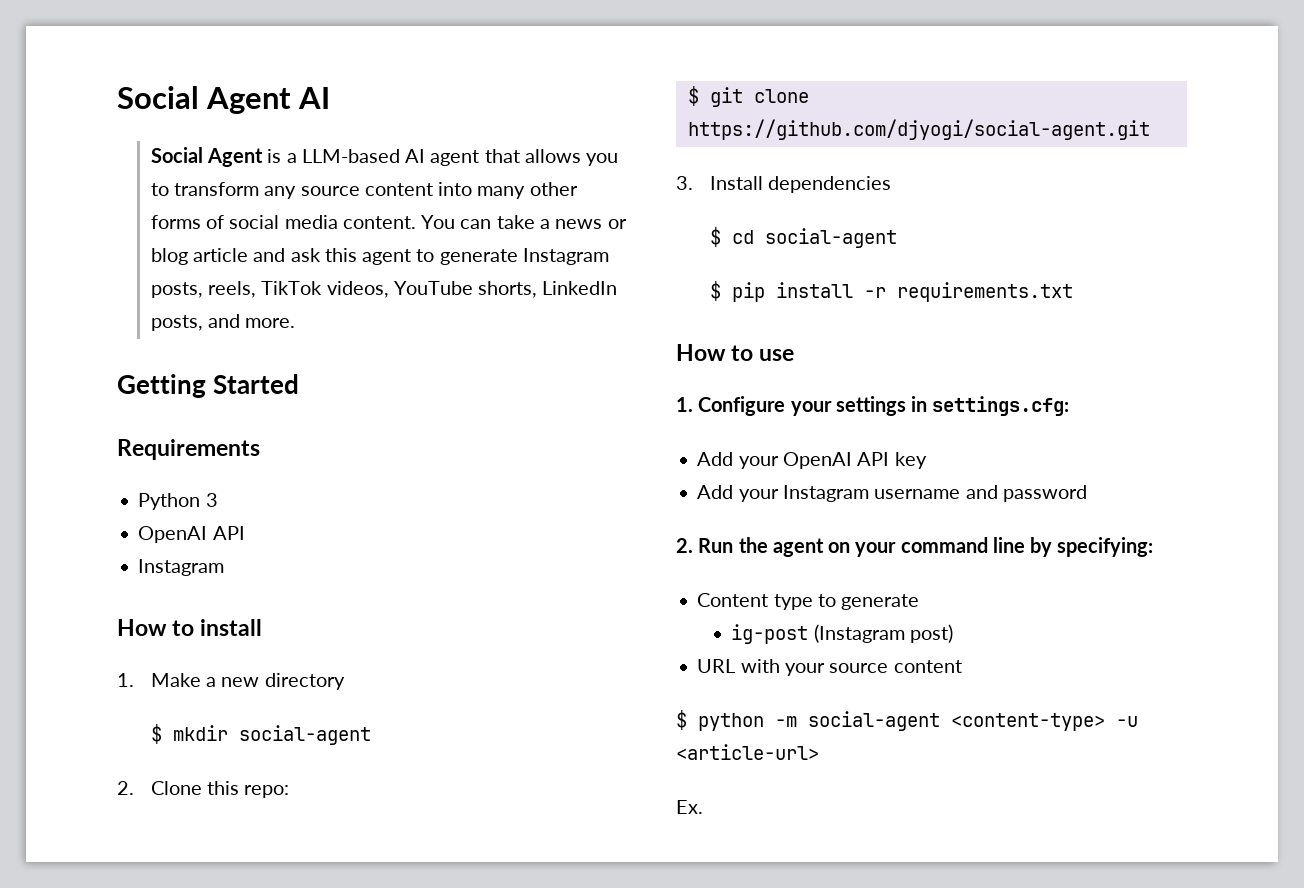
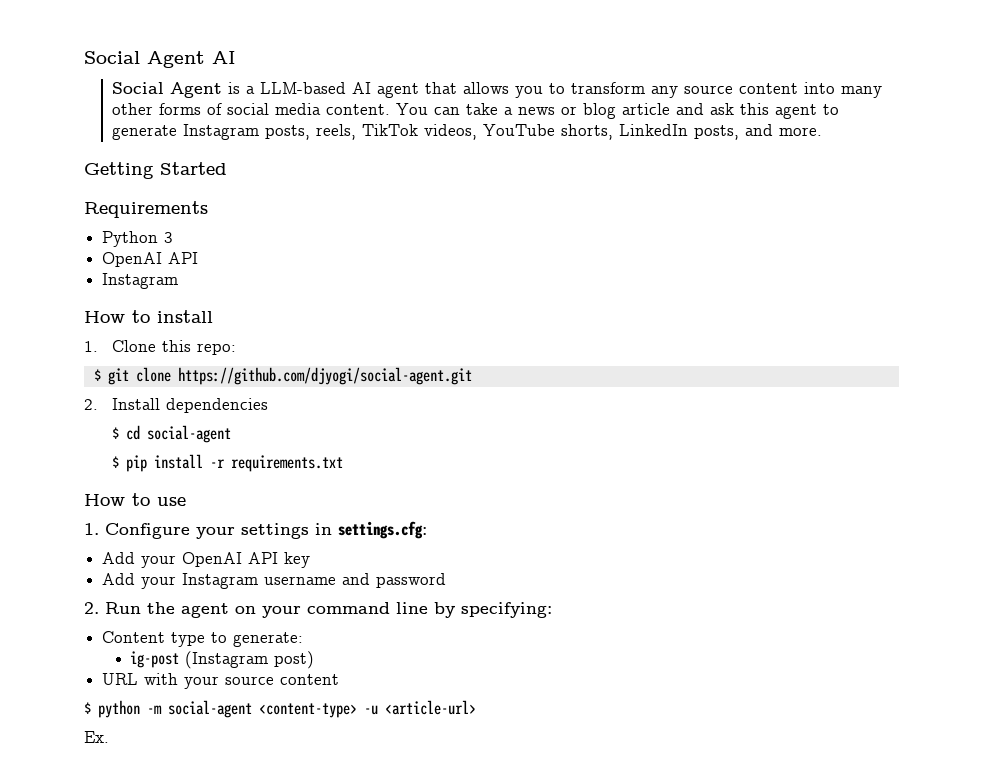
- 1. Make a new directory
- $ mkdir social-agent
- 2. Clone this repo:
+ 1. Clone this repo:
- 3. Install dependencies
+ 2. Install dependencies
- Content type to generate
+ Content type to generate:

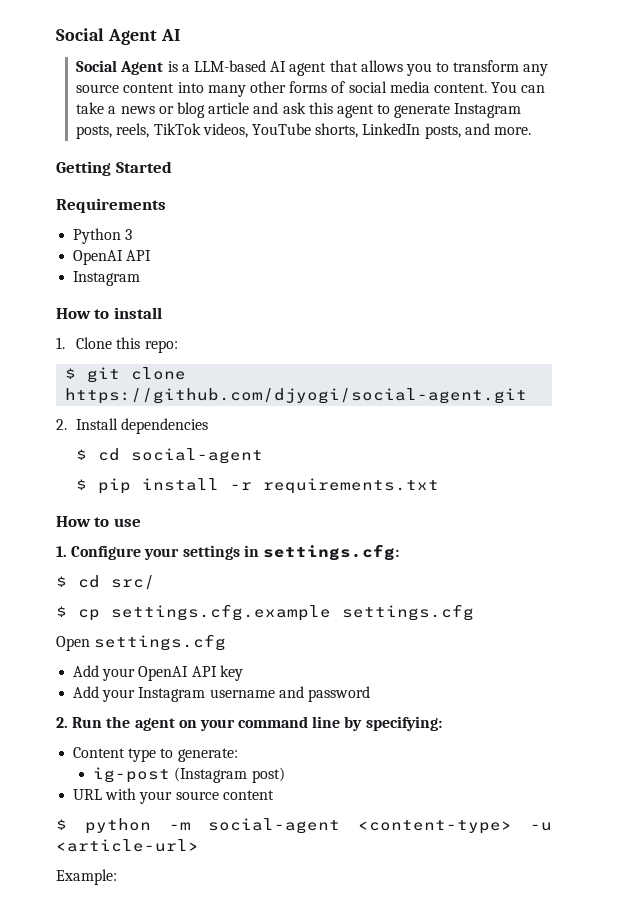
+ $ cd src/
+ $ cp settings.cfg.example settings.cfg
+ Open settings.cfg
- Ex.
+ Example:

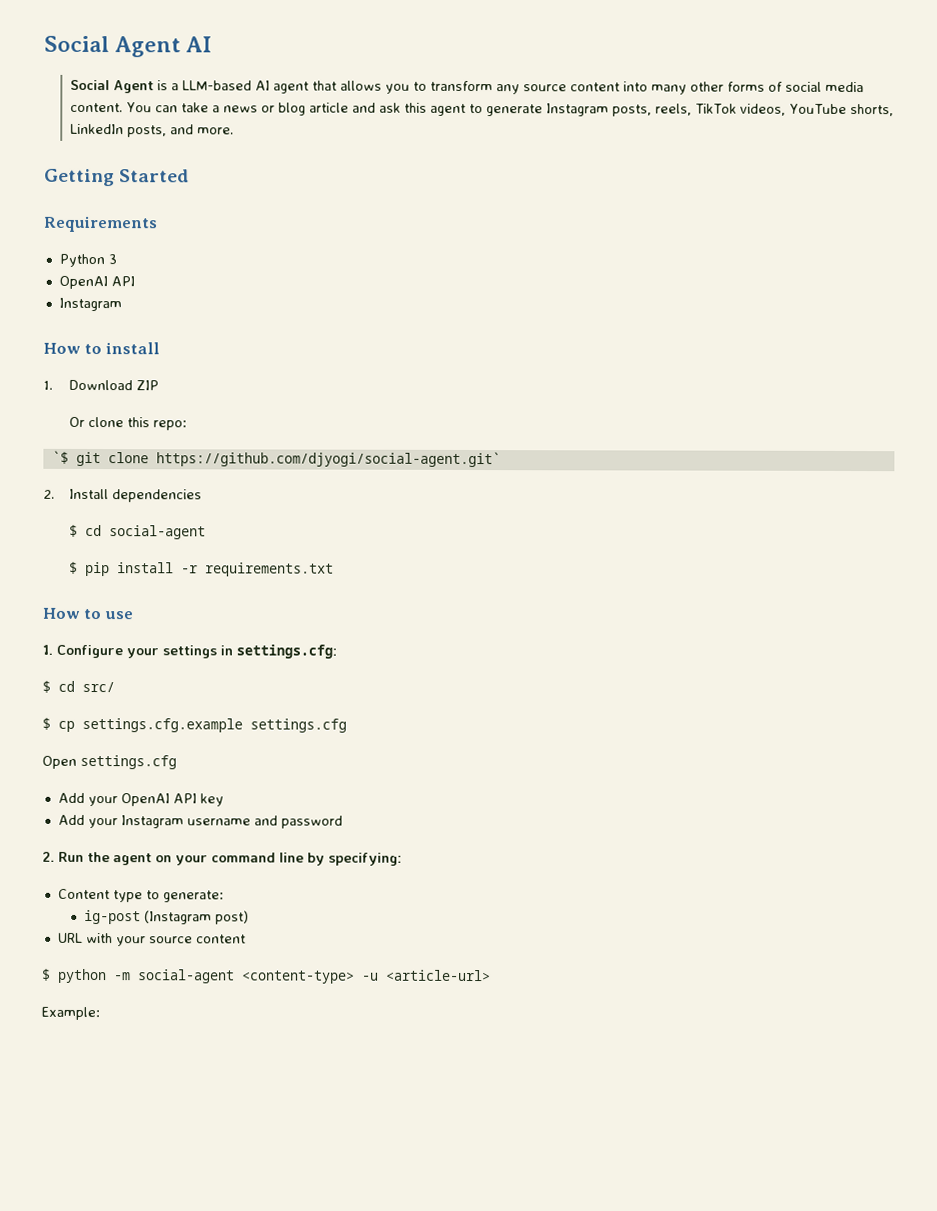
- 1. Clone this repo:
+ 1. Download ZIP
+ Or clone this repo:
- $ git clone https://github.com/djyogi/social-agent.git
+ `$ git clone https://github.com/djyogi/social-agent.git`

